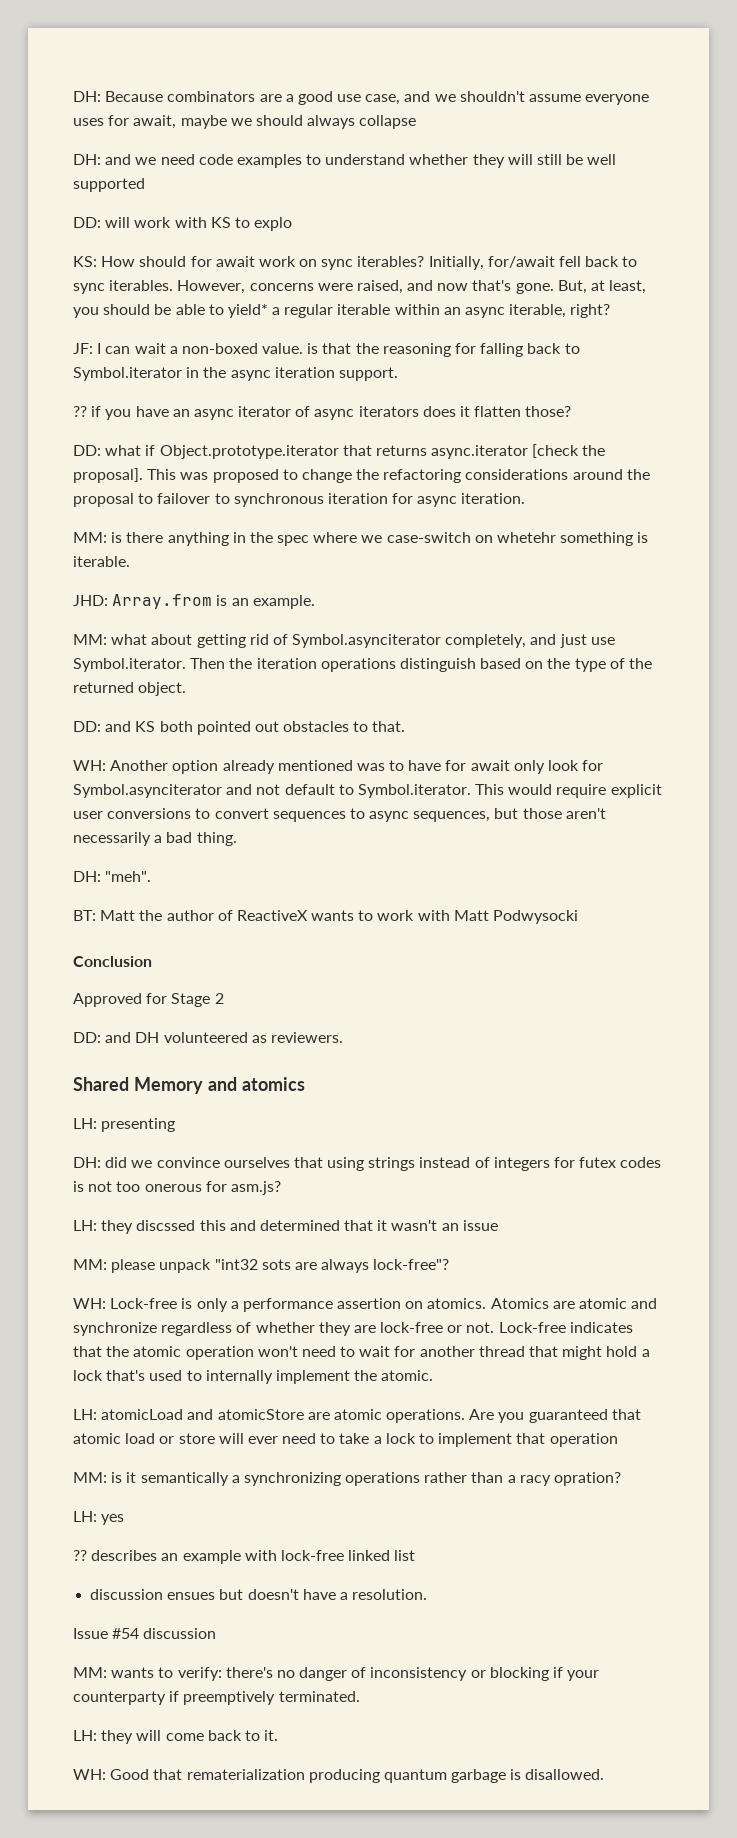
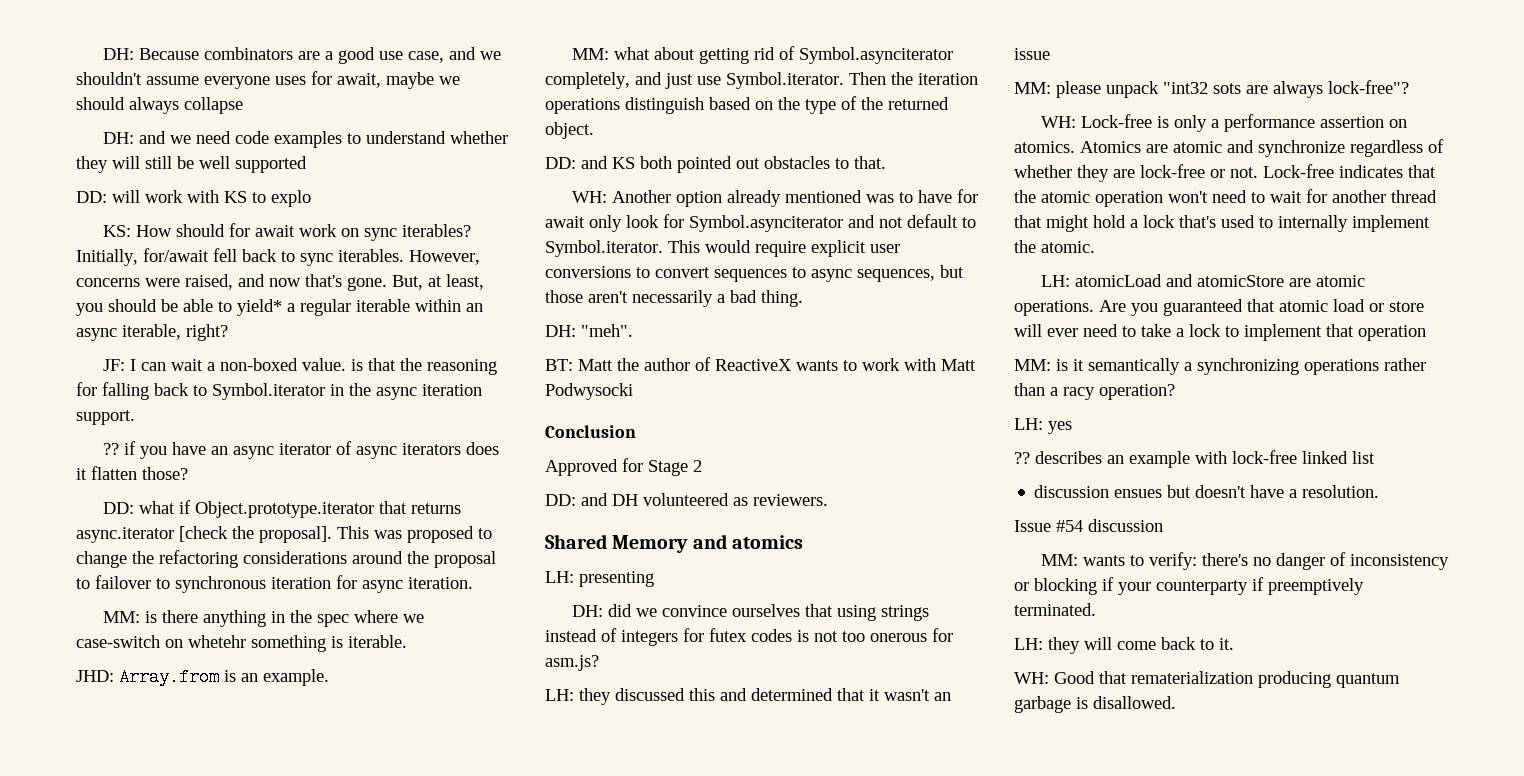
- LH: they discssed this and determined that it wasn't an issue
+ LH: they discussed this and determined that it wasn't an issue
- MM: is it semantically a synchronizing operations rather than a racy opration?
+ MM: is it semantically a synchronizing operations rather than a racy operation?

